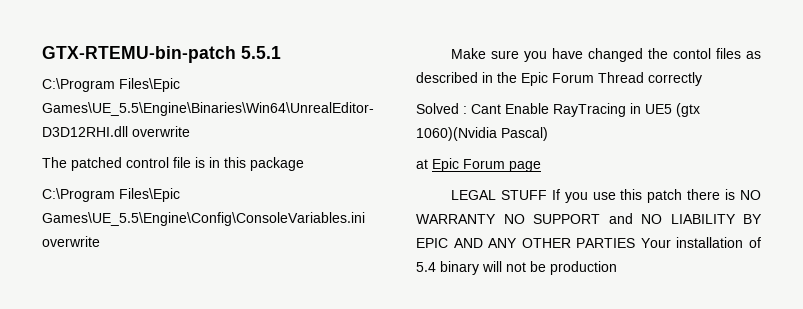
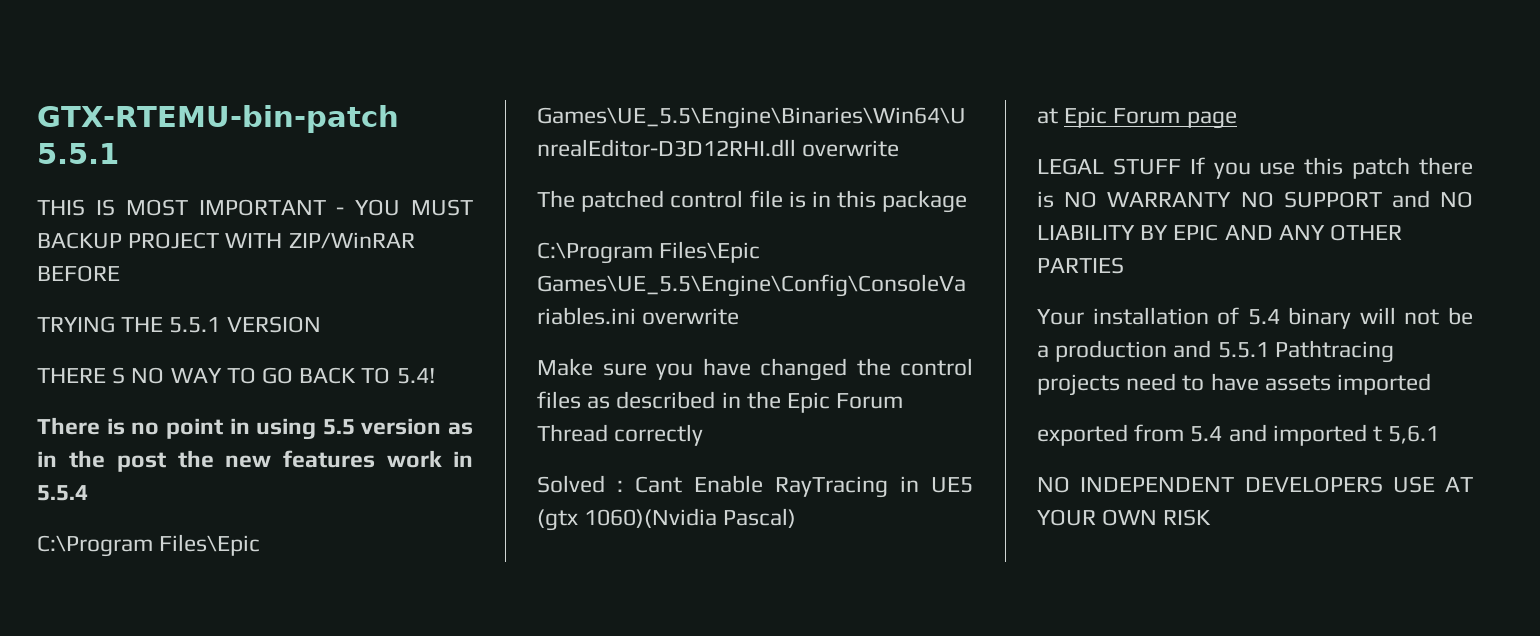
+ THIS IS MOST IMPORTANT - YOU MUST BACKUP PROJECT WITH ZIP/WinRAR BEFORE
+ TRYING THE 5.5.1 VERSION
+ THERE S NO WAY TO GO BACK TO 5.4!
+ There is no point in using 5.5 version as in the post the new features work in 5.5.4
- Make sure you have changed the contol files as described in the Epic Forum Thread correctly
+ Make sure you have changed the control files as described in the Epic Forum Thread correctly
- LEGAL STUFF If you use this patch there is NO WARRANTY NO SUPPORT and NO LIABILITY BY EPIC AND ANY OTHER PARTIES Your installation of 5.4 binary will not be production
+ LEGAL STUFF If you use this patch there is NO WARRANTY NO SUPPORT and NO LIABILITY BY EPIC AND ANY OTHER PARTIES
+ Your installation of 5.4 binary will not be a production and 5.5.1 Pathtracing projects need to have assets imported
+ exported from 5.4 and imported t 5,6.1
+ NO INDEPENDENT DEVELOPERS USE AT YOUR OWN RISK

